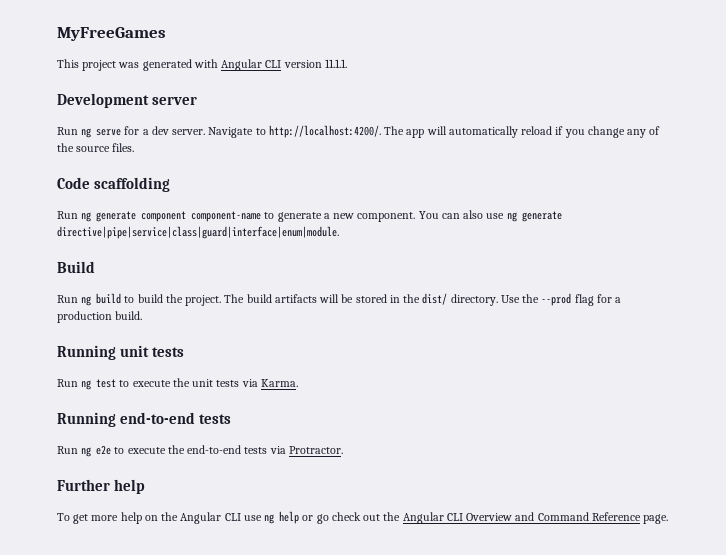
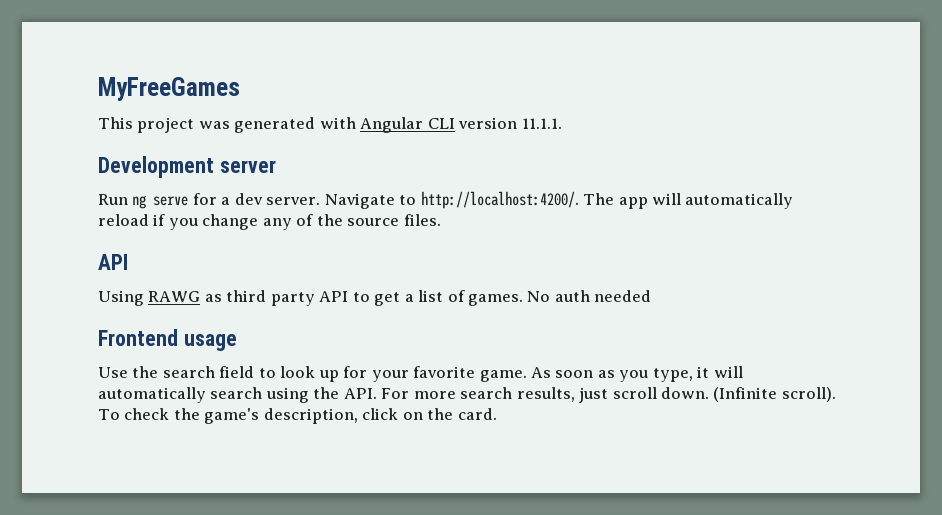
  The app will automatically reload if you change any of the source files.
- Code scaffolding
- Run ng generate component component-name to generate a new component. You can also use ng generate directive|pipe|service|class|guard|interface|enum|module.
- Build
- Run ng build to build the project. The build artifacts will be stored in the dist/ directory. Use the --prod flag for a production build.
- Running unit tests
- Run ng test to execute the unit tests via Karma.
- Running end-to-end tests
- Run ng e2e to execute the end-to-end tests via Protractor.
- Further help
- To get more help on the Angular CLI use ng help or go check out the Angular CLI Overview and Command Reference page.
+ API
+ Using RAWG as third party API to get a list of games. No auth needed
+ Frontend usage
+ Use the search field to look up for your favorite game. As soon as you type, it will automatically search using the API. For more search results, just scroll down. (Infinite scroll). To check the game's description, click on the card.

